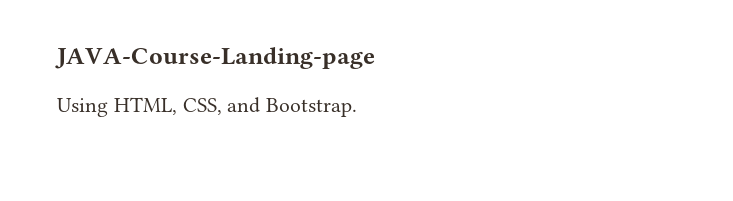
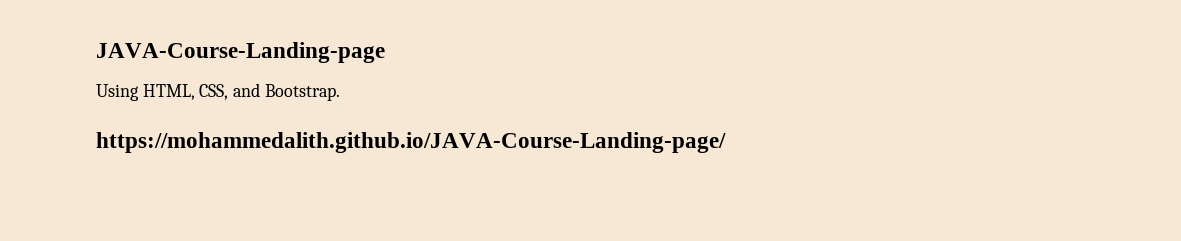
+ https://mohammedalith.github.io/JAVA-Course-Landing-page/

